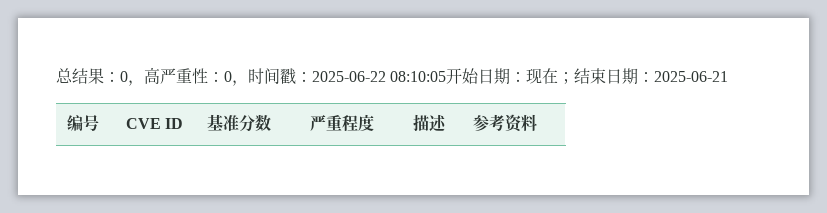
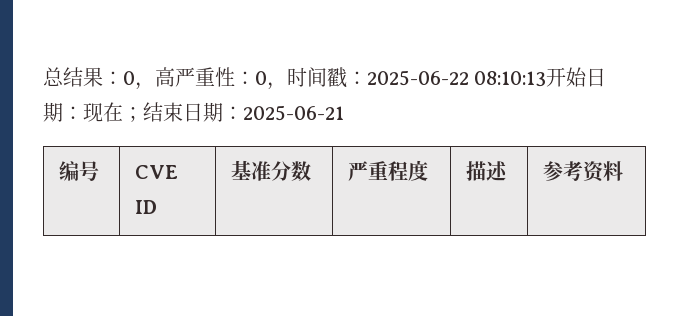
- 总结果：0，高严重性：0，时间戳：2025-06-22 08:10:05开始日期：现在；结束日期：2025-06-21
+ 总结果：0，高严重性：0，时间戳：2025-06-22 08:10:13开始日期：现在；结束日期：2025-06-21

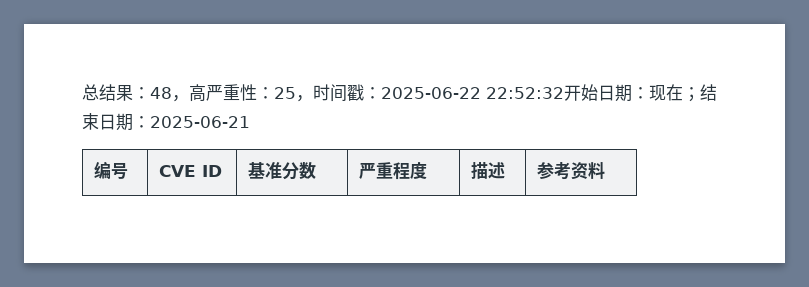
- 总结果：0，高严重性：0，时间戳：2025-06-22 08:10:13开始日期：现在；结束日期：2025-06-21
+ 总结果：48，高严重性：25，时间戳：2025-06-22 22:52:32开始日期：现在；结束日期：2025-06-21

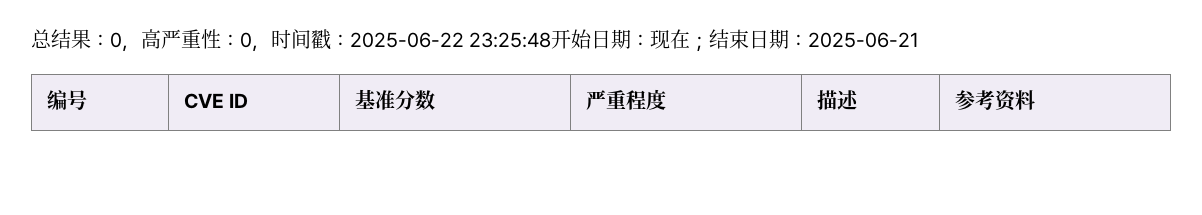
- 总结果：48，高严重性：25，时间戳：2025-06-22 22:52:32开始日期：现在；结束日期：2025-06-21
+ 总结果：0，高严重性：0，时间戳：2025-06-22 23:25:48开始日期：现在；结束日期：2025-06-21

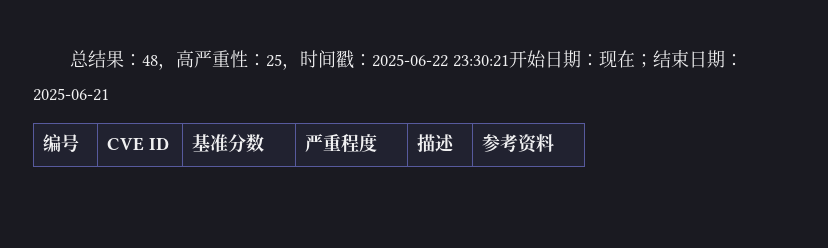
- 总结果：0，高严重性：0，时间戳：2025-06-22 23:25:48开始日期：现在；结束日期：2025-06-21
+ 总结果：48，高严重性：25，时间戳：2025-06-22 23:30:21开始日期：现在；结束日期：2025-06-21

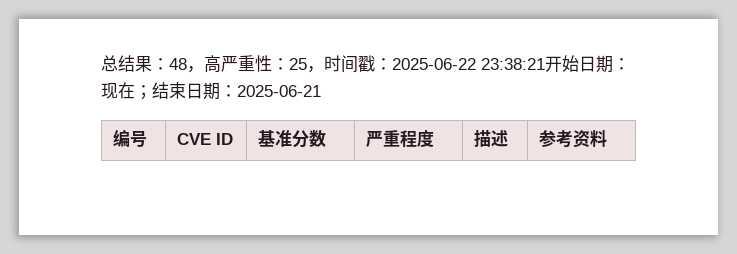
- 总结果：48，高严重性：25，时间戳：2025-06-22 23:30:21开始日期：现在；结束日期：2025-06-21
+ 总结果：48，高严重性：25，时间戳：2025-06-22 23:38:21开始日期：现在；结束日期：2025-06-21

